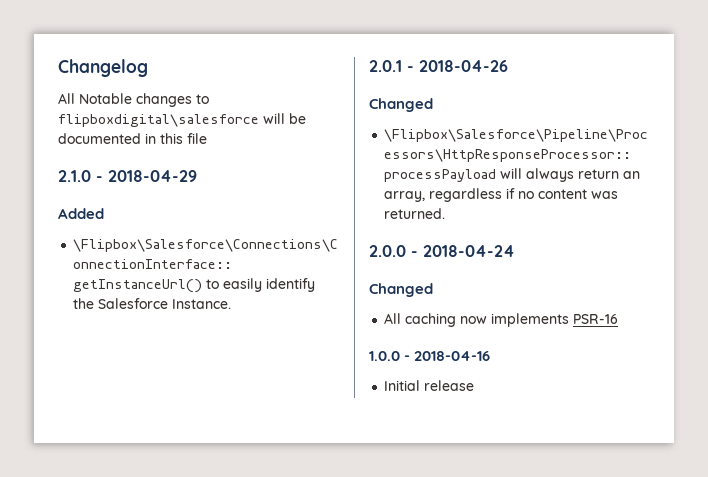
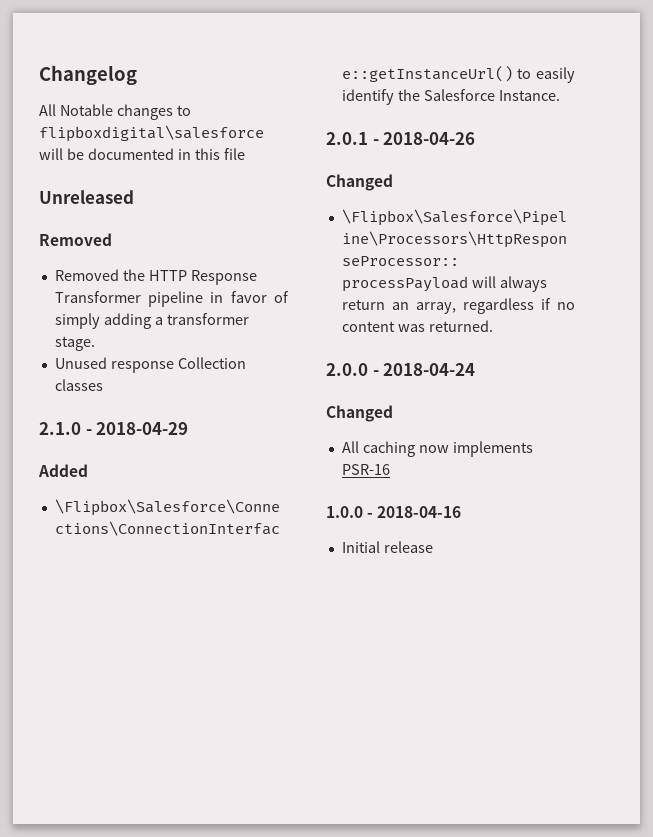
+ Unreleased
+ Removed
+ Removed the HTTP Response Transformer pipeline in favor of simply adding a transformer stage.
+ Unused response Collection classes

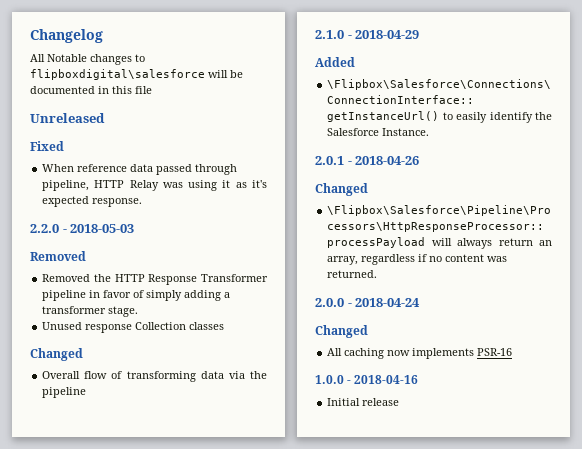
+ Fixed
+ When reference data passed through pipeline, HTTP Relay was using it as it's expected response.
+ 2.2.0 - 2018-05-03
  Unused response Collection classes
+ Changed
+ Overall flow of transforming data via the pipeline

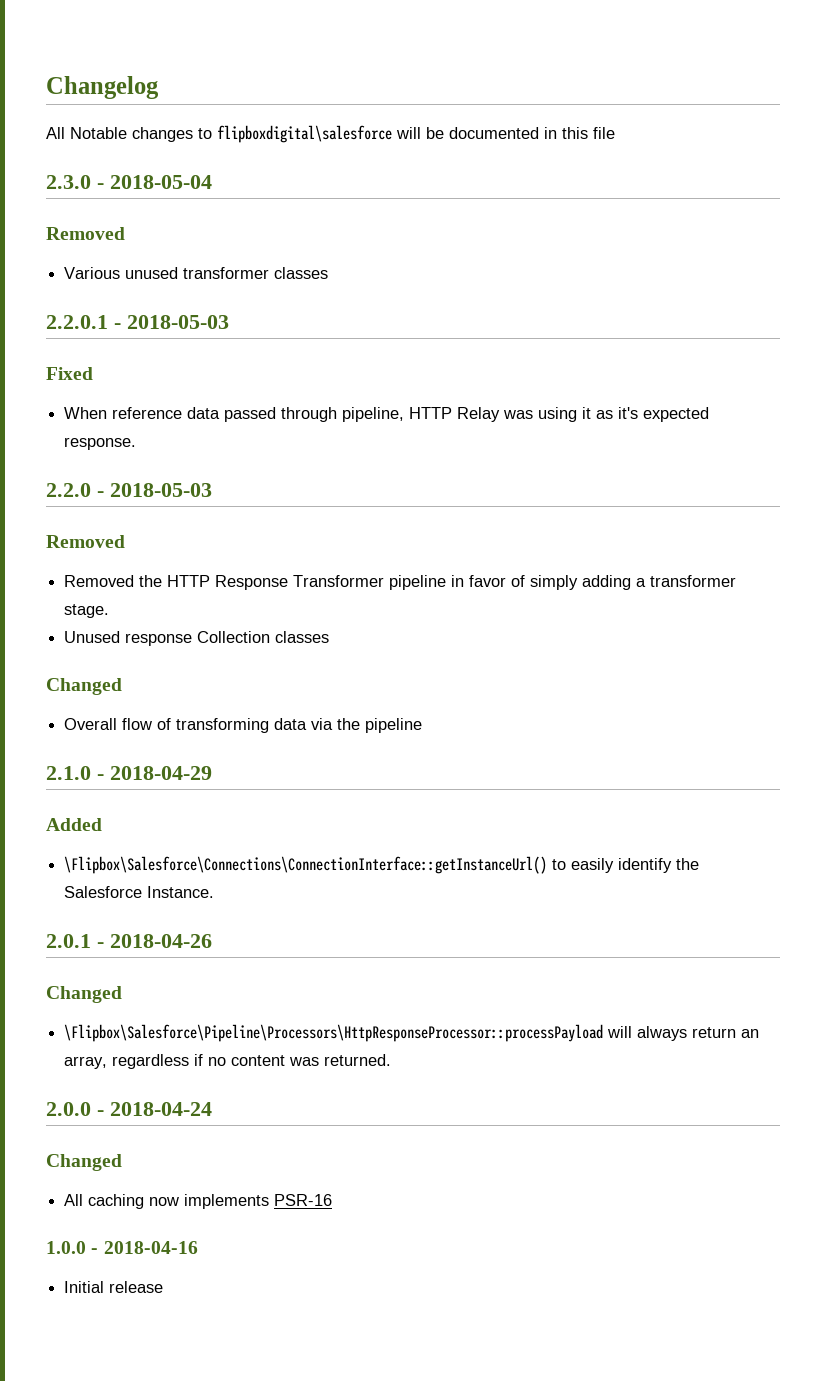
- Unreleased
+ 2.3.0 - 2018-05-04
+ Removed
+ Various unused transformer classes
+ 2.2.0.1 - 2018-05-03

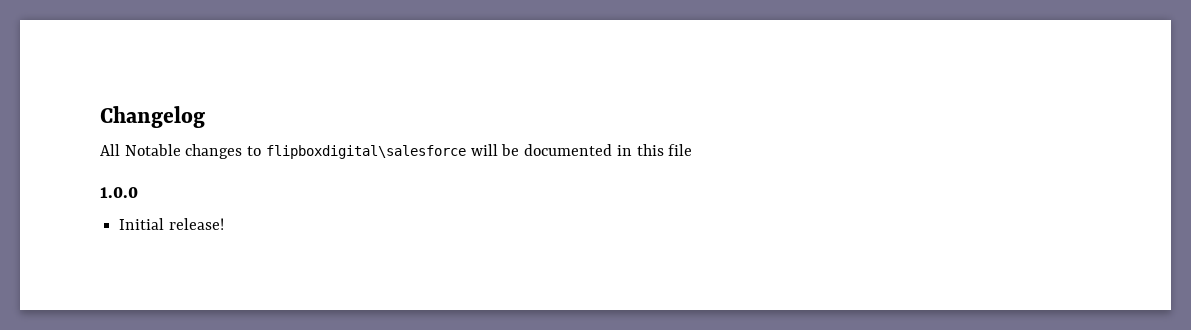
- 2.3.0 - 2018-05-04
- Removed
- Various unused transformer classes
- 2.2.0.1 - 2018-05-03
- Fixed
- When reference data passed through pipeline, HTTP Relay was using it as it's expected response.
- 2.2.0 - 2018-05-03
- Removed
- Removed the HTTP Response Transformer pipeline in favor of simply adding a transformer stage.
- Unused response Collection classes
- Changed
- Overall flow of transforming data via the pipeline
- 2.1.0 - 2018-04-29
- Added
- \Flipbox\Salesforce\Connections\ConnectionInterface::getInstanceUrl() to easily identify the Salesforce Instance.
- 2.0.1 - 2018-04-26
- Changed
- \Flipbox\Salesforce\Pipeline\Processors\HttpResponseProcessor::processPayload will always return an array, regardless if no content was returned.
- 2.0.0 - 2018-04-24
- Changed
- All caching now implements PSR-16
- 1.0.0 - 2018-04-16
+ 1.0.0
- Initial release
+ Initial release!

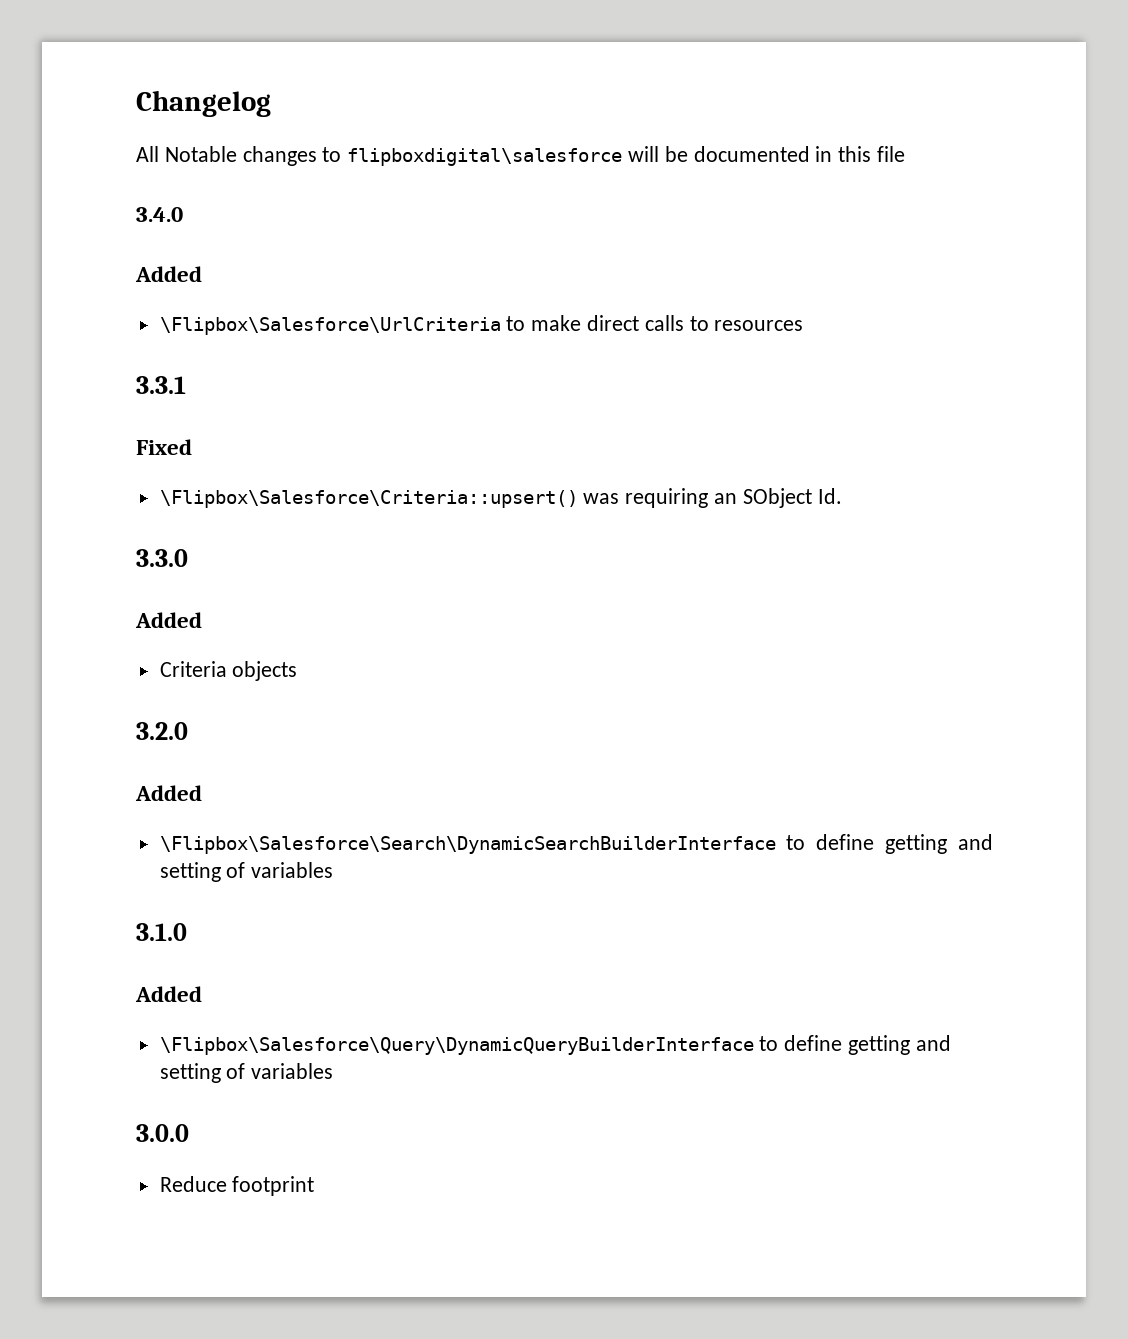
- 1.0.0
- Initial release!
+ 3.4.0
+ Added
+ \Flipbox\Salesforce\UrlCriteria to make direct calls to resources
+ 3.3.1
+ Fixed
+ \Flipbox\Salesforce\Criteria::upsert() was requiring an SObject Id.
+ 3.3.0
+ Added
+ Criteria objects
+ 3.2.0
+ Added
+ \Flipbox\Salesforce\Search\DynamicSearchBuilderInterface to define getting and setting of variables
+ 3.1.0
+ Added
+ \Flipbox\Salesforce\Query\DynamicQueryBuilderInterface to define getting and setting of variables
+ 3.0.0
+ Reduce footprint

